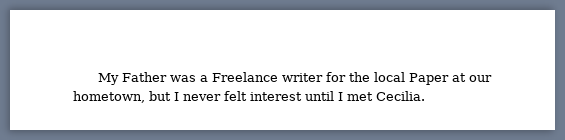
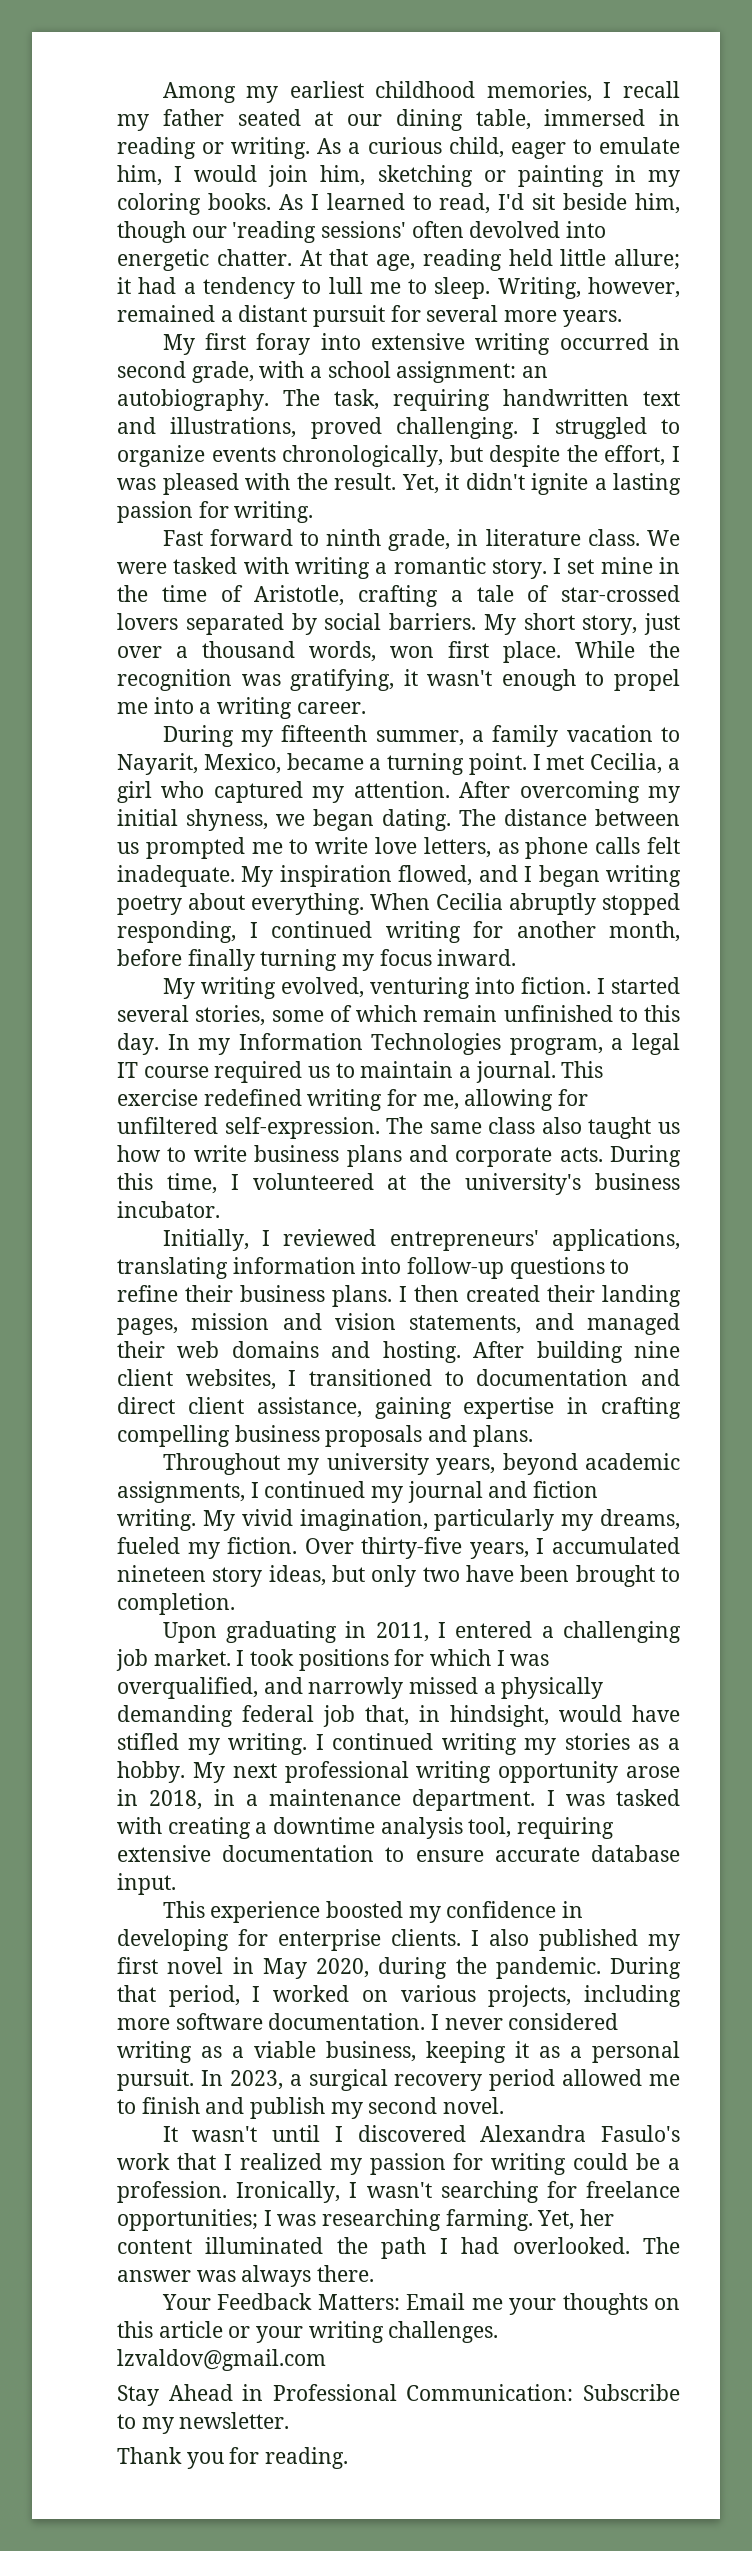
- My Father was a Freelance writer for the local Paper at our hometown, but I never felt interest until I met Cecilia.
+ Among my earliest childhood memories, I recall my father seated at our dining table, immersed in reading or writing. As a curious child, eager to emulate him, I would join him, sketching or painting in my coloring books. As I learned to read, I'd sit beside him, though our 'reading sessions' often devolved into energetic chatter. At that age, reading held little allure; it had a tendency to lull me to sleep. Writing, however, remained a distant pursuit for several more years.
+ My first foray into extensive writing occurred in second grade, with a school assignment: an autobiography. The task, requiring handwritten text and illustrations, proved challenging. I struggled to organize events chronologically, but despite the effort, I was pleased with the result. Yet, it didn't ignite a lasting passion for writing.
+ Fast forward to ninth grade, in literature class. We were tasked with writing a romantic story. I set mine in the time of Aristotle, crafting a tale of star-crossed lovers separated by social barriers. My short story, just over a thousand words, won first place. While the recognition was gratifying, it wasn't enough to propel me into a writing career.
+ During my fifteenth summer, a family vacation to Nayarit, Mexico, became a turning point. I met Cecilia, a girl who captured my attention. After overcoming my initial shyness, we began dating. The distance between us prompted me to write love letters, as phone calls felt inadequate. My inspiration flowed, and I began writing poetry about everything. When Cecilia abruptly stopped responding, I continued writing for another month, before finally turning my focus inward.
+ My writing evolved, venturing into fiction. I started several stories, some of which remain unfinished to this day. In my Information Technologies program, a legal IT course required us to maintain a journal. This exercise redefined writing for me, allowing for unfiltered self-expression. The same class also taught us how to write business plans and corporate acts. During this time, I volunteered at the university's business incubator.
+ Initially, I reviewed entrepreneurs' applications, translating information into follow-up questions to refine their business plans. I then created their landing pages, mission and vision statements, and managed their web domains and hosting. After building nine client websites, I transitioned to documentation and direct client assistance, gaining expertise in crafting compelling business proposals and plans.
+ Throughout my university years, beyond academic assignments, I continued my journal and fiction writing. My vivid imagination, particularly my dreams, fueled my fiction. Over thirty-five years, I accumulated nineteen story ideas, but only two have been brought to completion.
+ Upon graduating in 2011, I entered a challenging job market. I took positions for which I was overqualified, and narrowly missed a physically demanding federal job that, in hindsight, would have stifled my writing. I continued writing my stories as a hobby. My next professional writing opportunity arose in 2018, in a maintenance department. I was tasked with creating a downtime analysis tool, requiring extensive documentation to ensure accurate database input.
+ This experience boosted my confidence in developing for enterprise clients. I also published my first novel in May 2020, during the pandemic. During that period, I worked on various projects, including more software documentation. I never considered writing as a viable business, keeping it as a personal pursuit. In 2023, a surgical recovery period allowed me to finish and publish my second novel.
+ It wasn't until I discovered Alexandra Fasulo's work that I realized my passion for writing could be a profession. Ironically, I wasn't searching for freelance opportunities; I was researching farming. Yet, her content illuminated the path I had overlooked. The answer was always there.
+ Your Feedback Matters: Email me your thoughts on this article or your writing challenges. lzvaldov@gmail.com
+ Stay Ahead in Professional Communication: Subscribe to my newsletter.
+ Thank you for reading.

